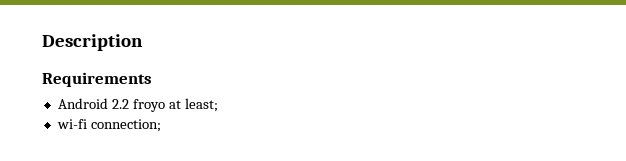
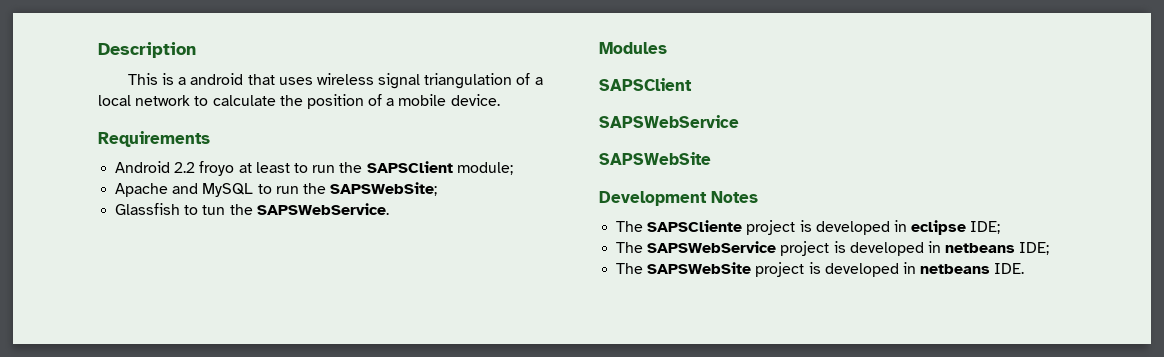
+ This is a android that uses wireless signal triangulation of a local network to calculate the position of a mobile device.
- Android 2.2 froyo at least;
- wi-fi connection;
+ Android 2.2 froyo at least to run the SAPSClient module;
+ Apache and MySQL to run the SAPSWebSite;
+ Glassfish to tun the SAPSWebService.
+ Modules
+ SAPSClient
+ SAPSWebService
+ SAPSWebSite
+ Development Notes
+ The SAPSCliente project is developed in eclipse IDE;
+ The SAPSWebService project is developed in netbeans IDE;
+ The SAPSWebSite project is developed in netbeans IDE.

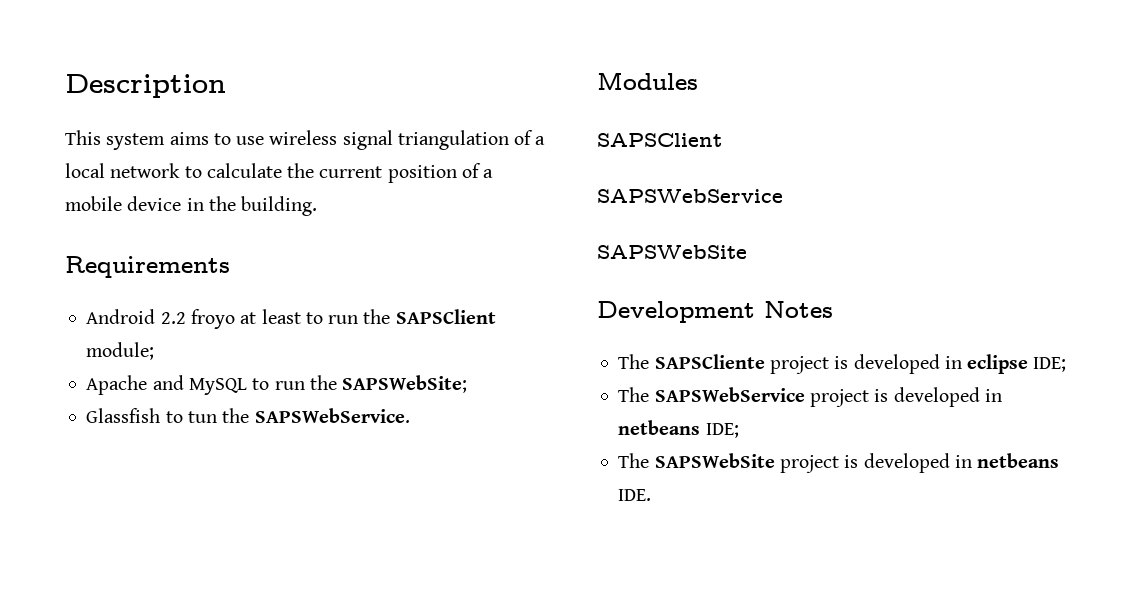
- This is a android that uses wireless signal triangulation of a local network to calculate the position of a mobile device.
+ This system aims to use wireless signal triangulation of a local network to calculate the current position of a mobile device in the building.

